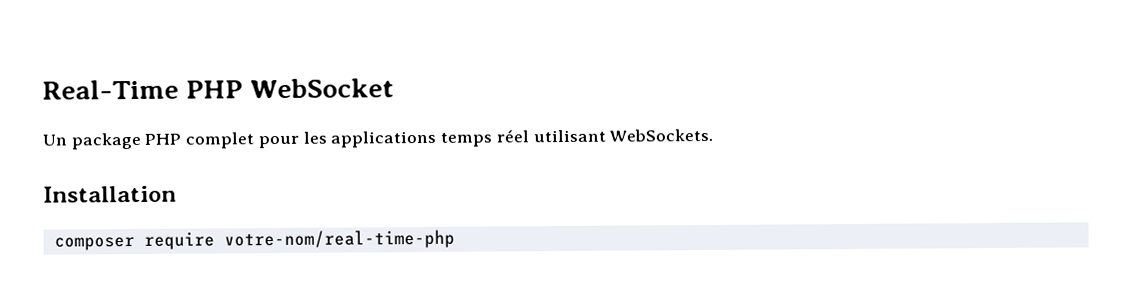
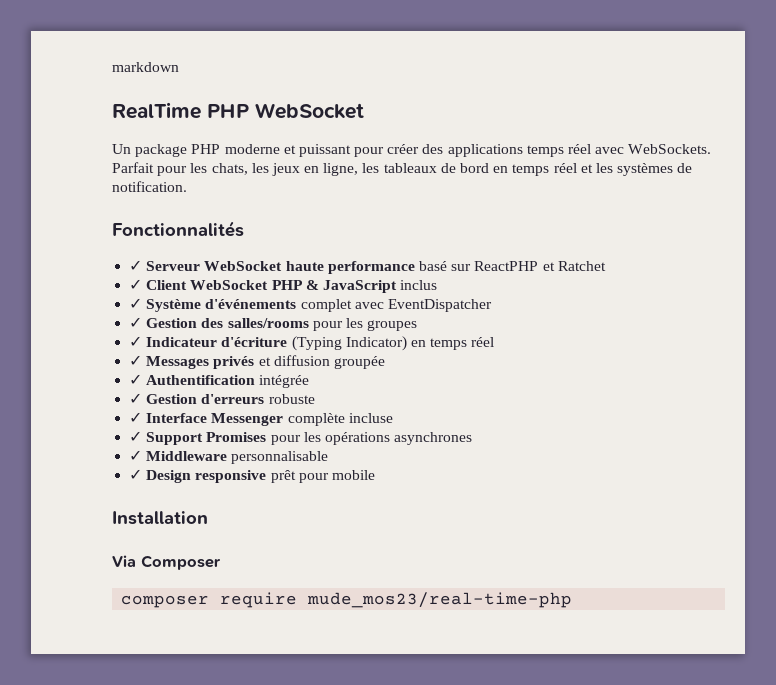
- Real-Time PHP WebSocket
+ markdown
+ RealTime PHP WebSocket
- Un package PHP complet pour les applications temps réel utilisant WebSockets.
+ Un package PHP moderne et puissant pour créer des applications temps réel avec WebSockets. Parfait pour les chats, les jeux en ligne, les tableaux de bord en temps réel et les systèmes de notification.
+ Fonctionnalités
+ ✓ Serveur WebSocket haute performance basé sur ReactPHP et Ratchet
+ ✓ Client WebSocket PHP & JavaScript inclus
+ ✓ Système d'événements complet avec EventDispatcher
+ ✓ Gestion des salles/rooms pour les groupes
+ ✓ Indicateur d'écriture (Typing Indicator) en temps réel
+ ✓ Messages privés et diffusion groupée
+ ✓ Authentification intégrée
+ ✓ Gestion d'erreurs robuste
+ ✓ Interface Messenger complète incluse
+ ✓ Support Promises pour les opérations asynchrones
+ ✓ Middleware personnalisable
+ ✓ Design responsive prêt pour mobile
+ Via Composer
- composer require votre-nom/real-time-php
+ composer require mude_mos23/real-time-php

